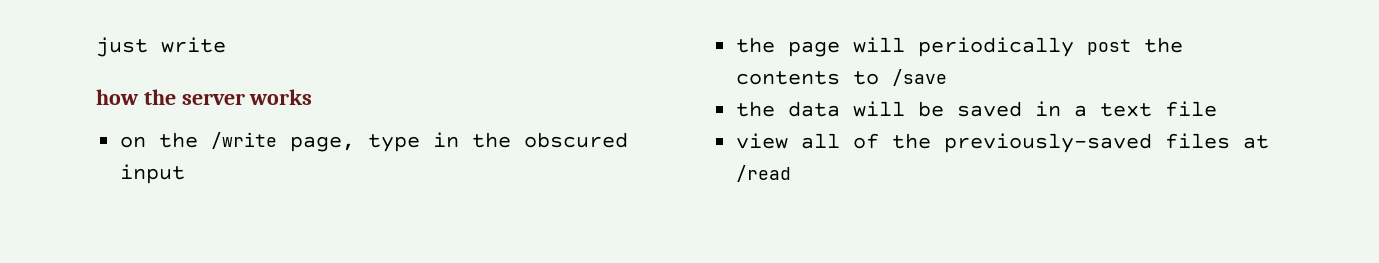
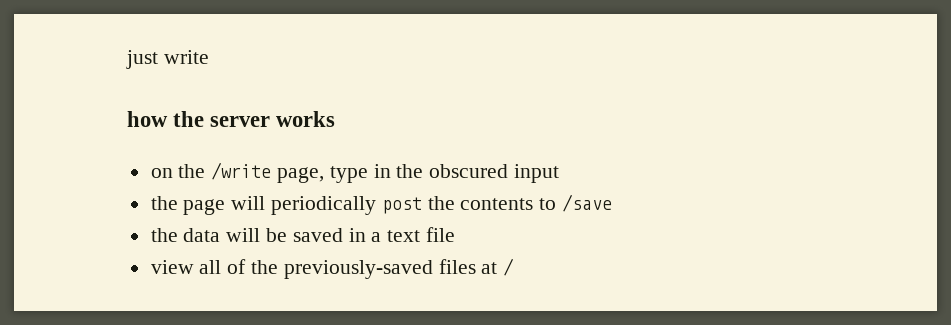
- view all of the previously-saved files at /read
+ view all of the previously-saved files at /

